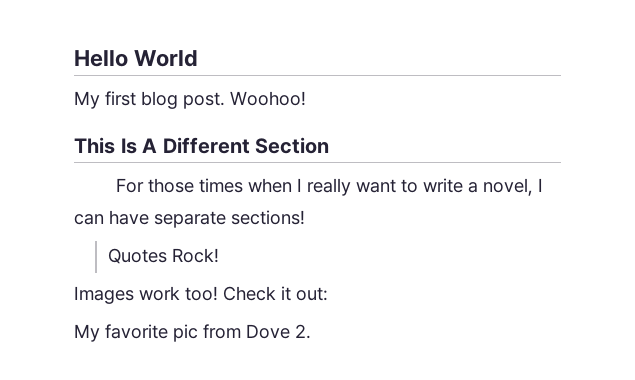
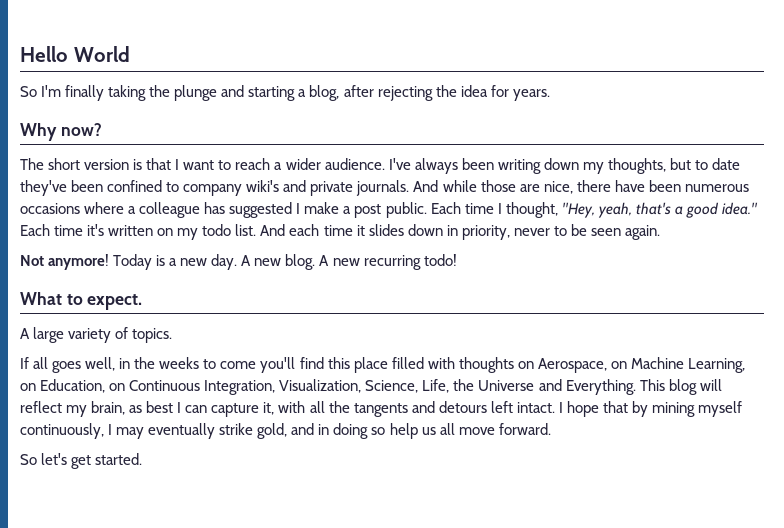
- My first blog post. Woohoo!
- This Is A Different Section
- For those times when I really want to write a novel, I can have separate sections!
- Quotes Rock!
- Images work too! Check it out:
- My favorite pic from Dove 2.
+ So I'm finally taking the plunge and starting a blog, after rejecting the idea for years.
+ Why now?
+ The short version is that I want to reach a wider audience. I've always been writing down my thoughts, but to date they've been confined to company wiki's and private journals. And while those are nice, there have been numerous occasions where a colleague has suggested I make a post public. Each time I thought, "Hey, yeah, that's a good idea." Each time it's written on my todo list. And each time it slides down in priority, never to be seen again.
+ Not anymore! Today is a new day. A new blog. A new recurring todo!
+ What to expect.
+ A large variety of topics.
+ If all goes well, in the weeks to come you'll find this place filled with thoughts on Aerospace, on Machine Learning, on Education, on Continuous Integration, Visualization, Science, Life, the Universe and Everything. This blog will reflect my brain, as best I can capture it, with all the tangents and detours left intact. I hope that by mining myself continuously, I may eventually strike gold, and in doing so help us all move forward.
+ So let's get started.

